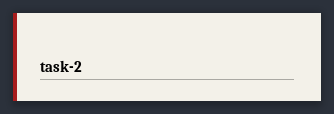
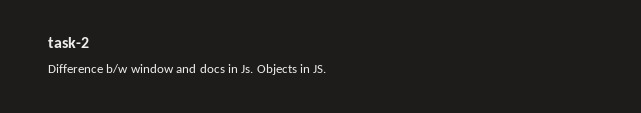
+ Difference b/w window and docs in Js. Objects in JS.

